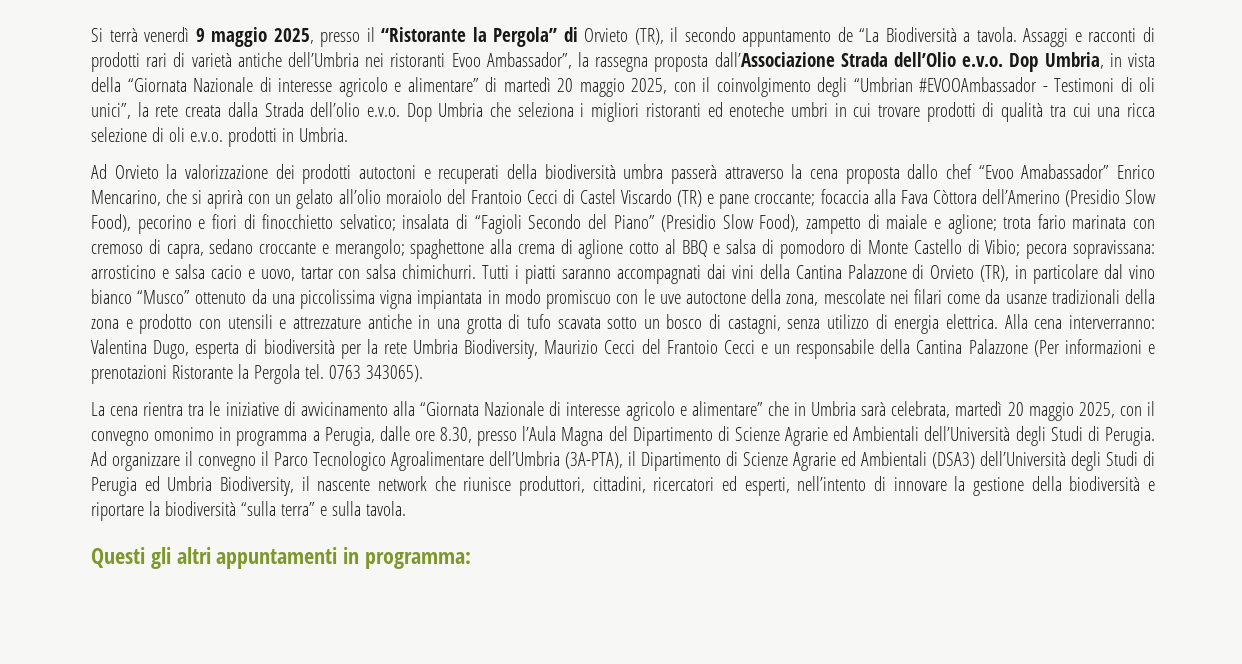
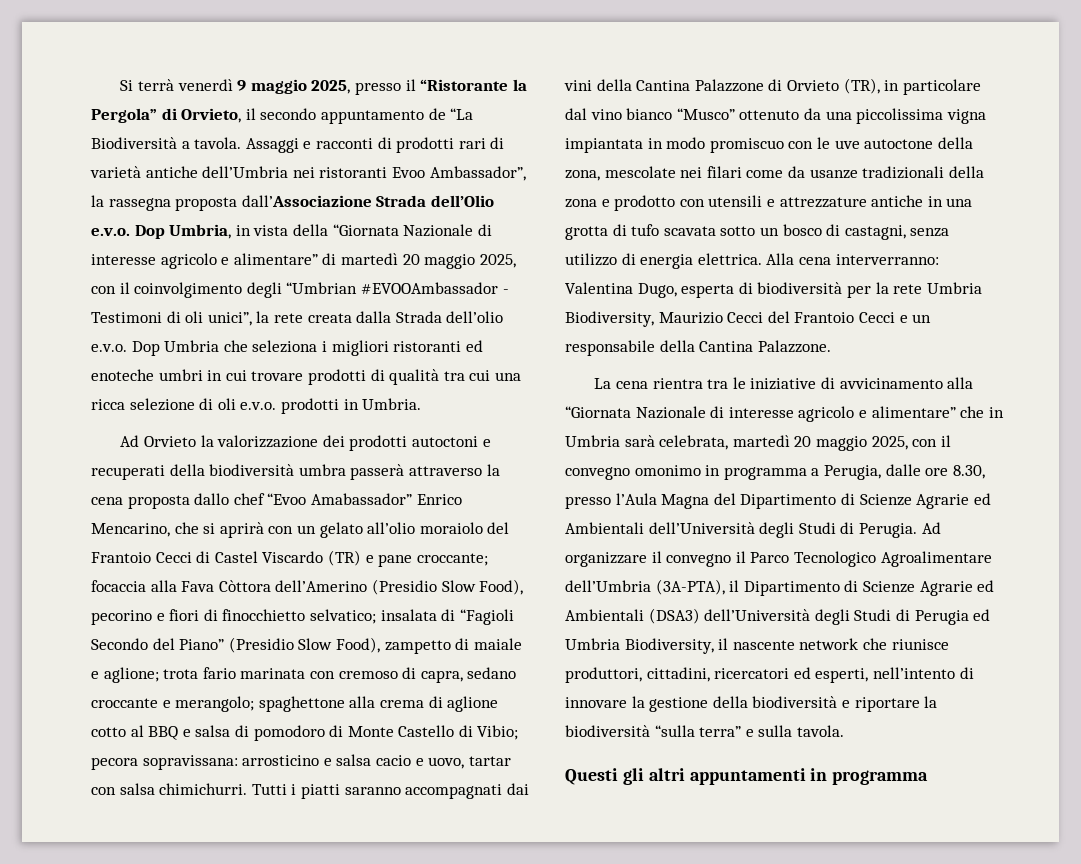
- Si terrà venerdì 9 maggio 2025, presso il “Ristorante la Pergola” di Orvieto (TR), il secondo appuntamento de “La Biodiversità a tavola.
+ Si terrà venerdì 9 maggio 2025, presso il “Ristorante la Pergola” di Orvieto, il secondo appuntamento de “La Biodiversità a tavola.
- Alla cena interverranno: Valentina Dugo, esperta di biodiversità per la rete Umbria Biodiversity, Maurizio Cecci del Frantoio Cecci e un responsabile della Cantina Palazzone (Per informazioni e prenotazioni Ristorante la Pergola tel. 0763 343065).
+ Alla cena interverranno: Valentina Dugo, esperta di biodiversità per la rete Umbria Biodiversity, Maurizio Cecci del Frantoio Cecci e un responsabile della Cantina Palazzone.
- Questi gli altri appuntamenti in programma:
+ Questi gli altri appuntamenti in programma

